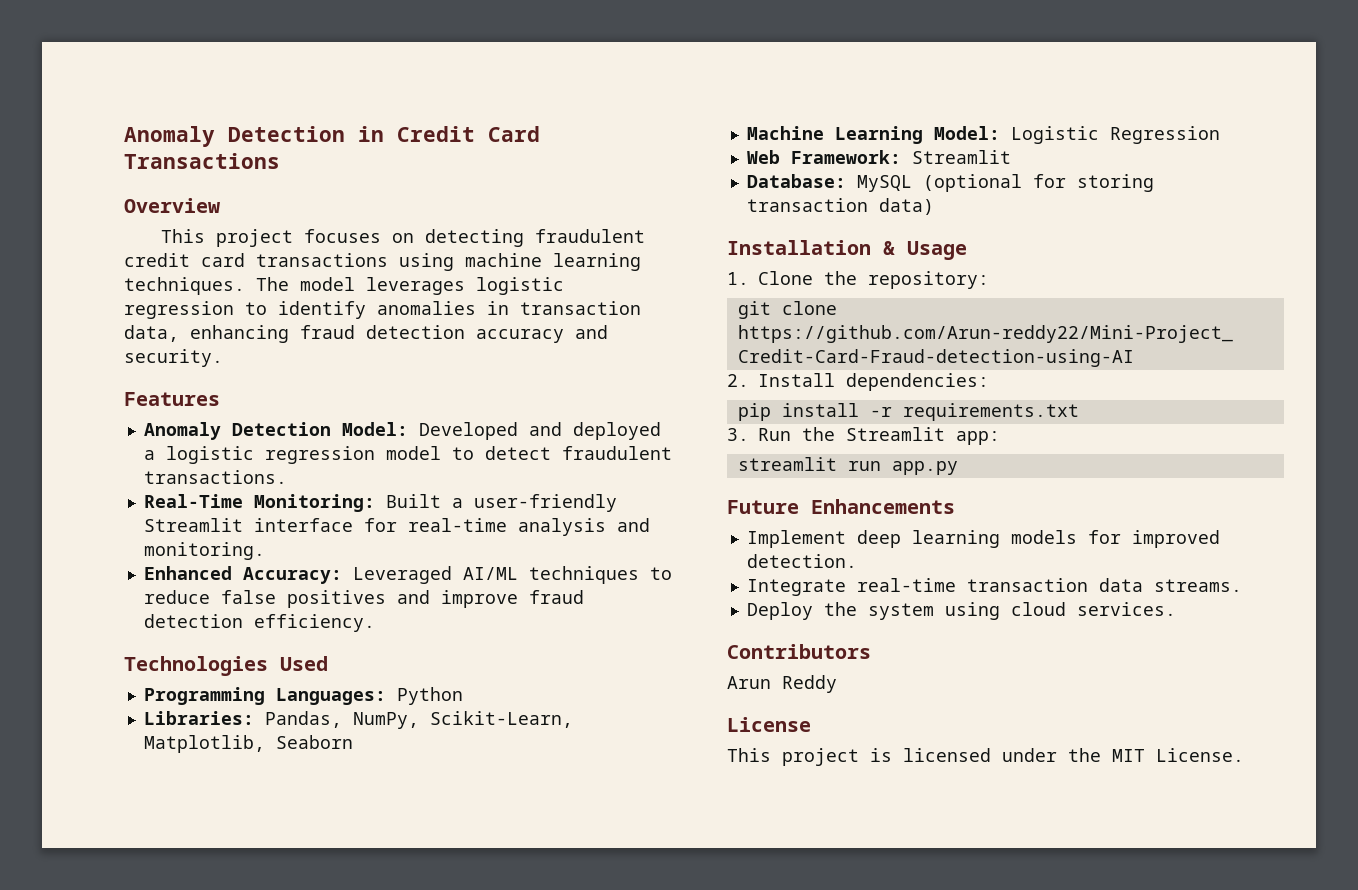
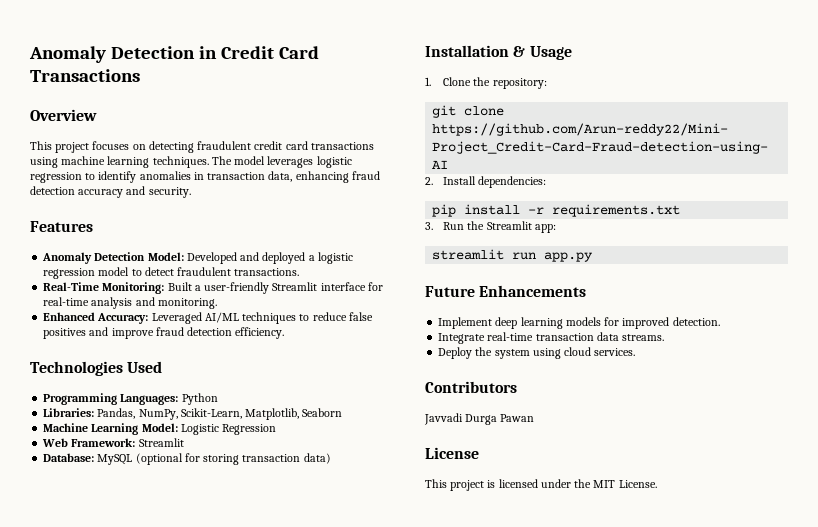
- Arun Reddy
+ Javvadi Durga Pawan

